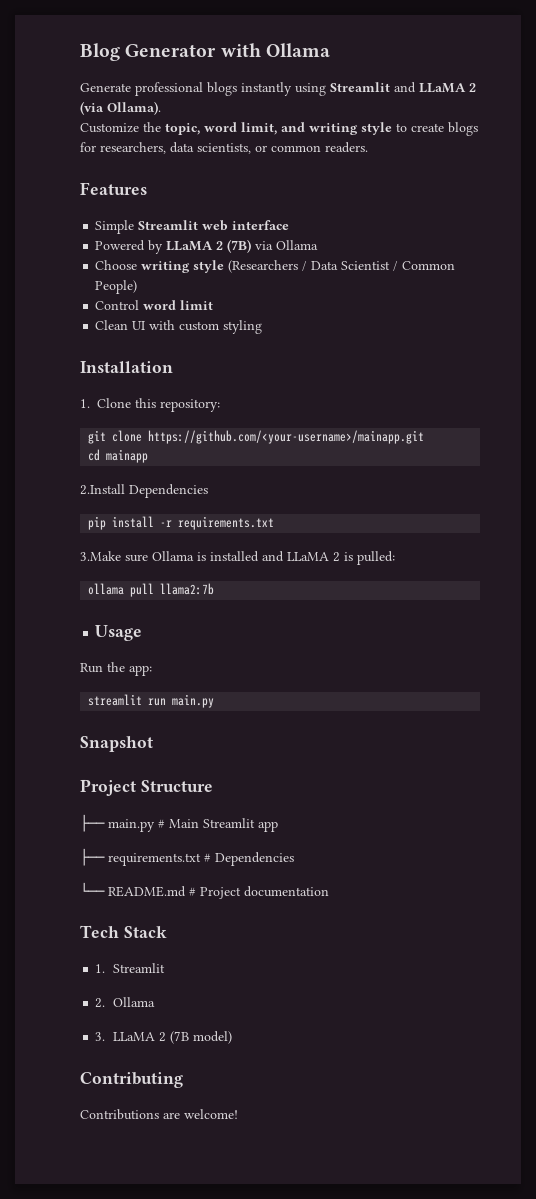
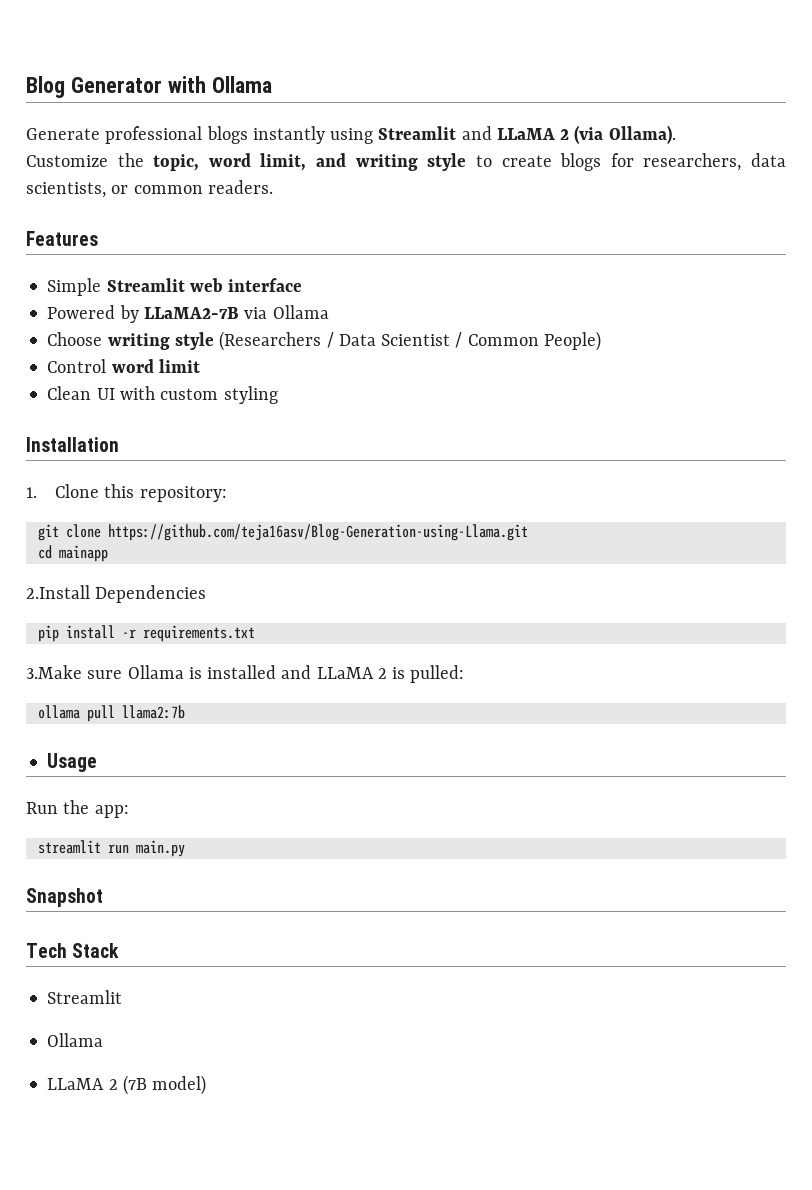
- Powered by LLaMA 2 (7B) via Ollama
+ Powered by LLaMA2-7B via Ollama
- git clone https://github.com/<your-username>/mainapp.git
+ git clone https://github.com/teja16asv/Blog-Generation-using-Llama.git
- Project Structure
- ├── main.py # Main Streamlit app
- ├── requirements.txt # Dependencies
- └── README.md # Project documentation
  Tech Stack
- 1. Streamlit
- 2. Ollama
- 3. LLaMA 2 (7B model)
+ Streamlit
+ Ollama
+ LLaMA 2 (7B model)
- Contributing
- Contributions are welcome!

